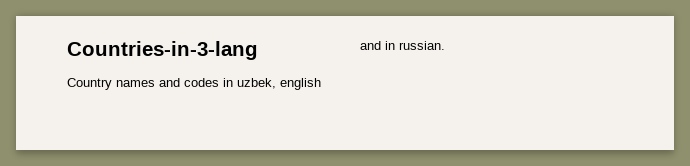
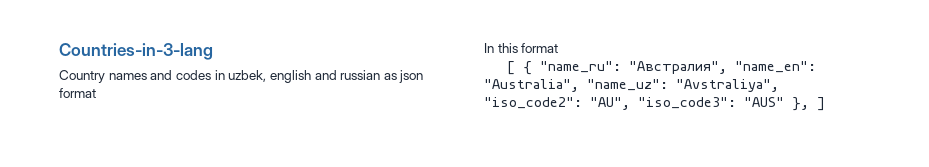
- Country names and codes in uzbek, english and in russian.
+ Country names and codes in uzbek, english and russian as json format
+ In this format
+ [ { "name_ru": "Австралия", "name_en": "Australia", "name_uz": "Avstraliya", "iso_code2": "AU", "iso_code3": "AUS" }, ]

